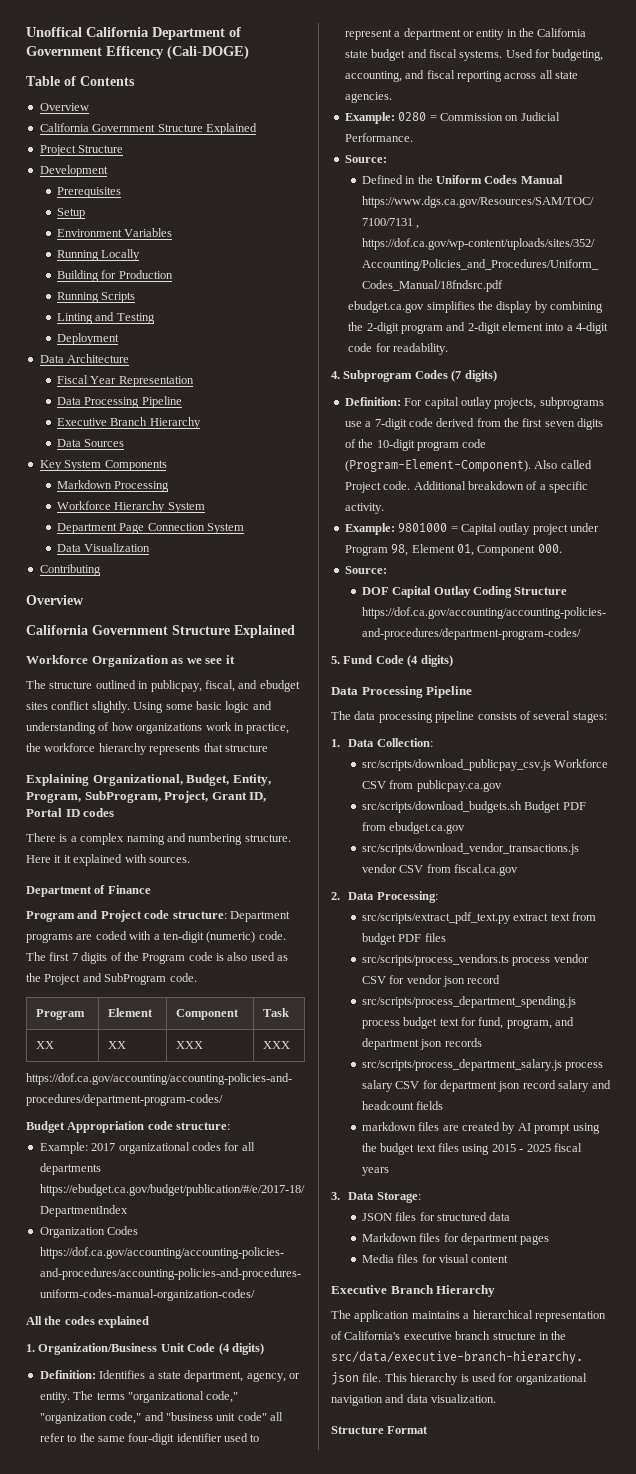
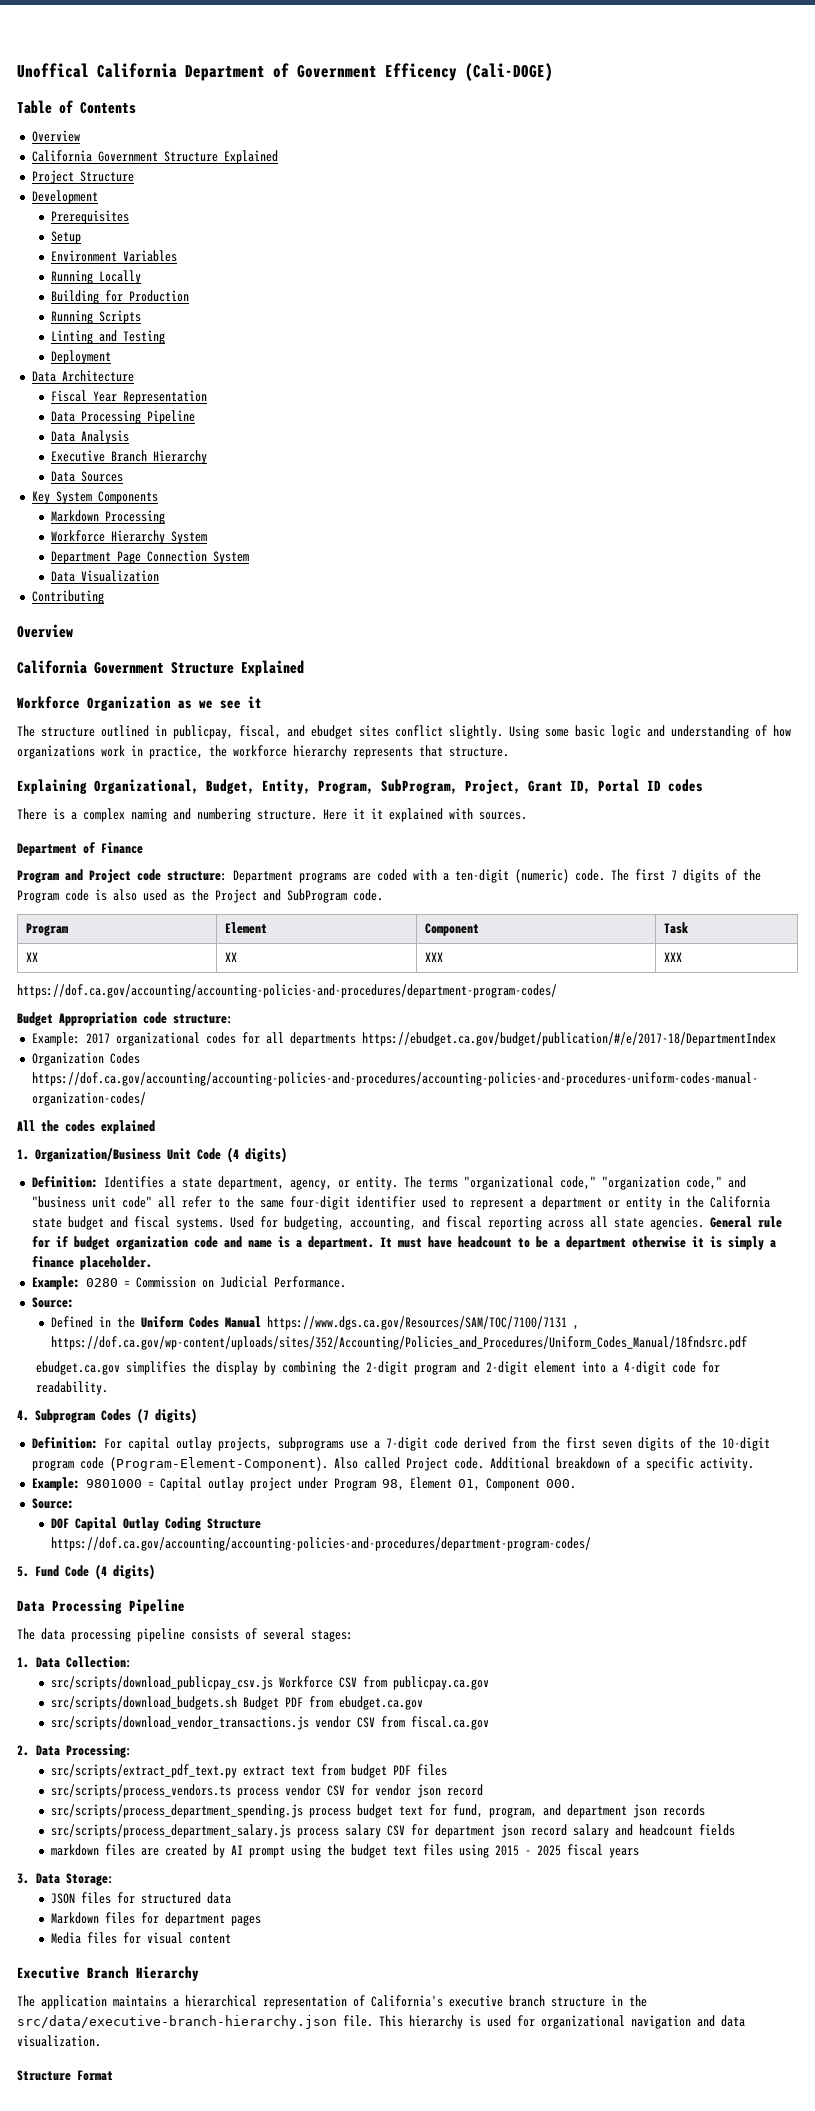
+ Data Analysis
- Using some basic logic and understanding of how organizations work in practice, the workforce hierarchy represents that structure
+ Using some basic logic and understanding of how organizations work in practice, the workforce hierarchy represents that structure.
+ General rule for if budget organization code and name is a department. It must have headcount to be a department otherwise it is simply a finance placeholder.

